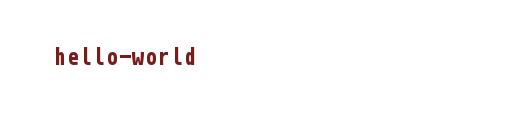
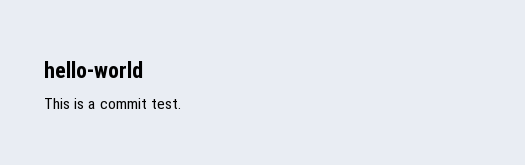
+ This is a commit test.

